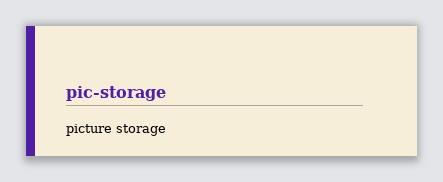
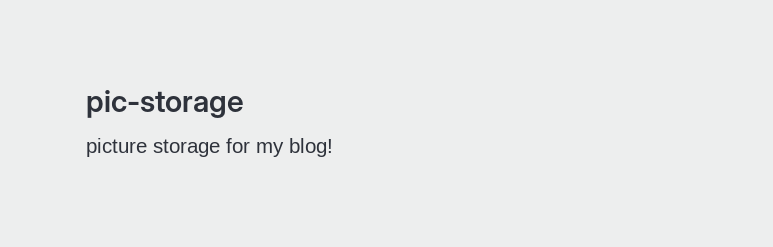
- picture storage
+ picture storage for my blog!

